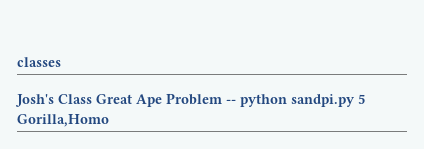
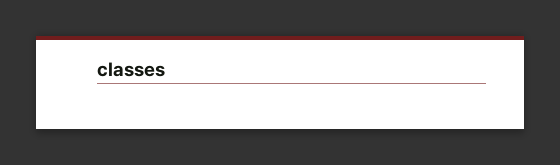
- Josh's Class Great Ape Problem -- python sandpi.py 5 Gorilla,Homo

